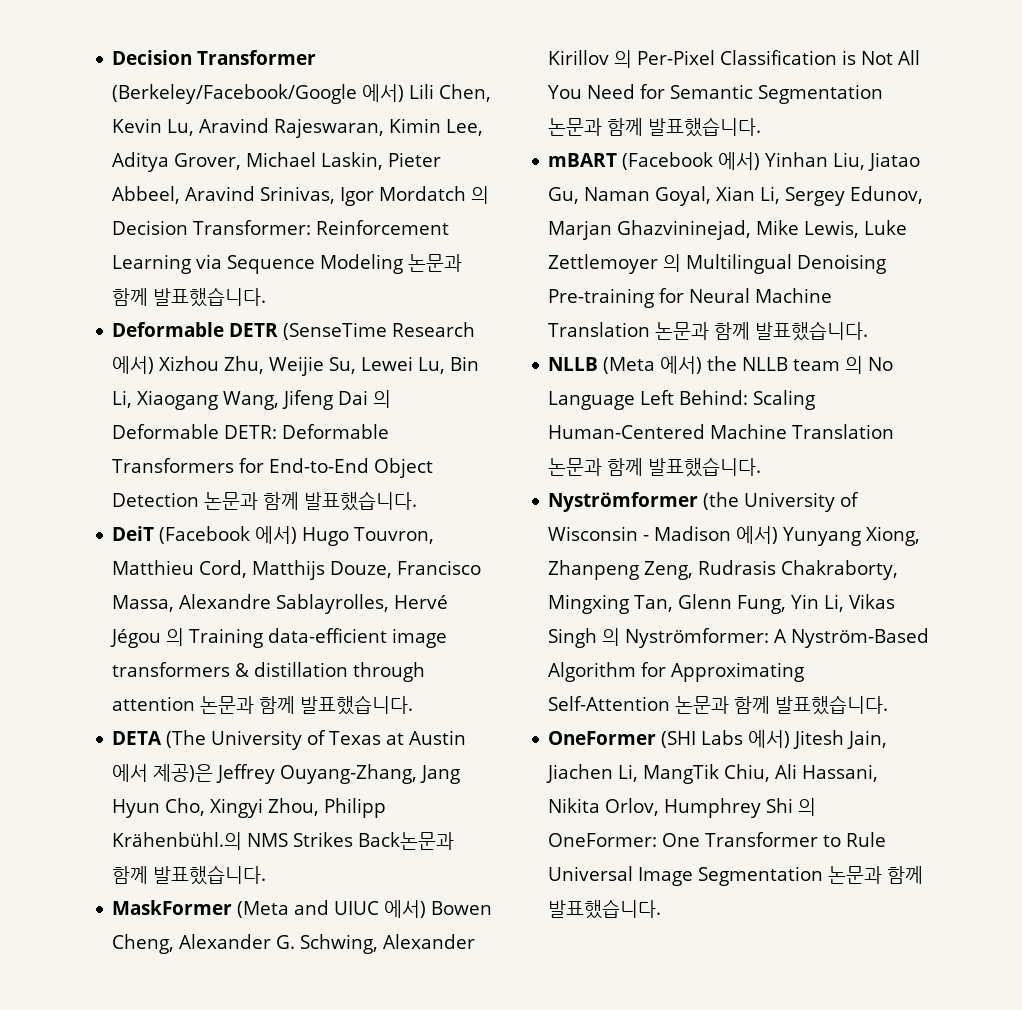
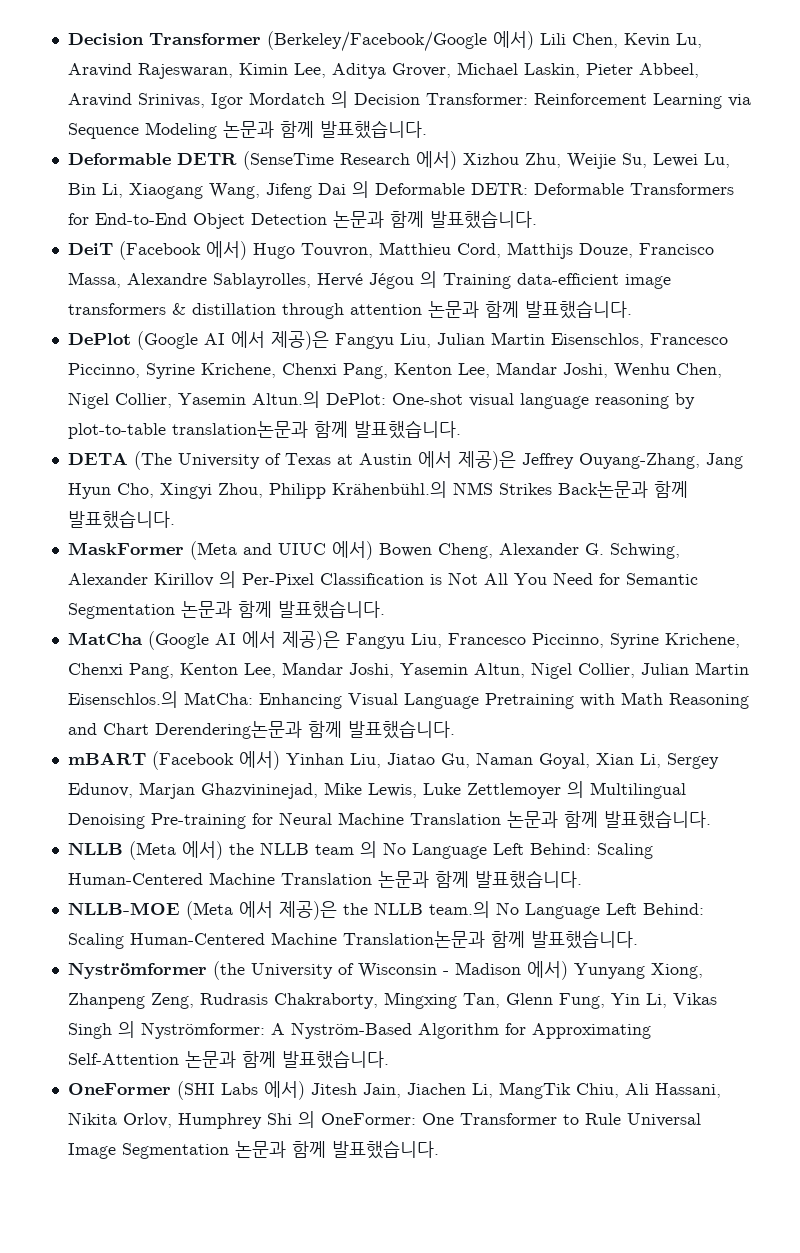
+ DePlot (Google AI 에서 제공)은 Fangyu Liu, Julian Martin Eisenschlos, Francesco Piccinno, Syrine Krichene, Chenxi Pang, Kenton Lee, Mandar Joshi, Wenhu Chen, Nigel Collier, Yasemin Altun.의 DePlot: One-shot visual language reasoning by plot-to-table translation논문과 함께 발표했습니다.
+ MatCha (Google AI 에서 제공)은 Fangyu Liu, Francesco Piccinno, Syrine Krichene, Chenxi Pang, Kenton Lee, Mandar Joshi, Yasemin Altun, Nigel Collier, Julian Martin Eisenschlos.의 MatCha: Enhancing Visual Language Pretraining with Math Reasoning and Chart Derendering논문과 함께 발표했습니다.
+ NLLB-MOE (Meta 에서 제공)은 the NLLB team.의 No Language Left Behind: Scaling Human-Centered Machine Translation논문과 함께 발표했습니다.

